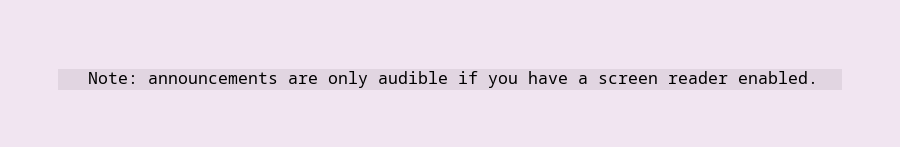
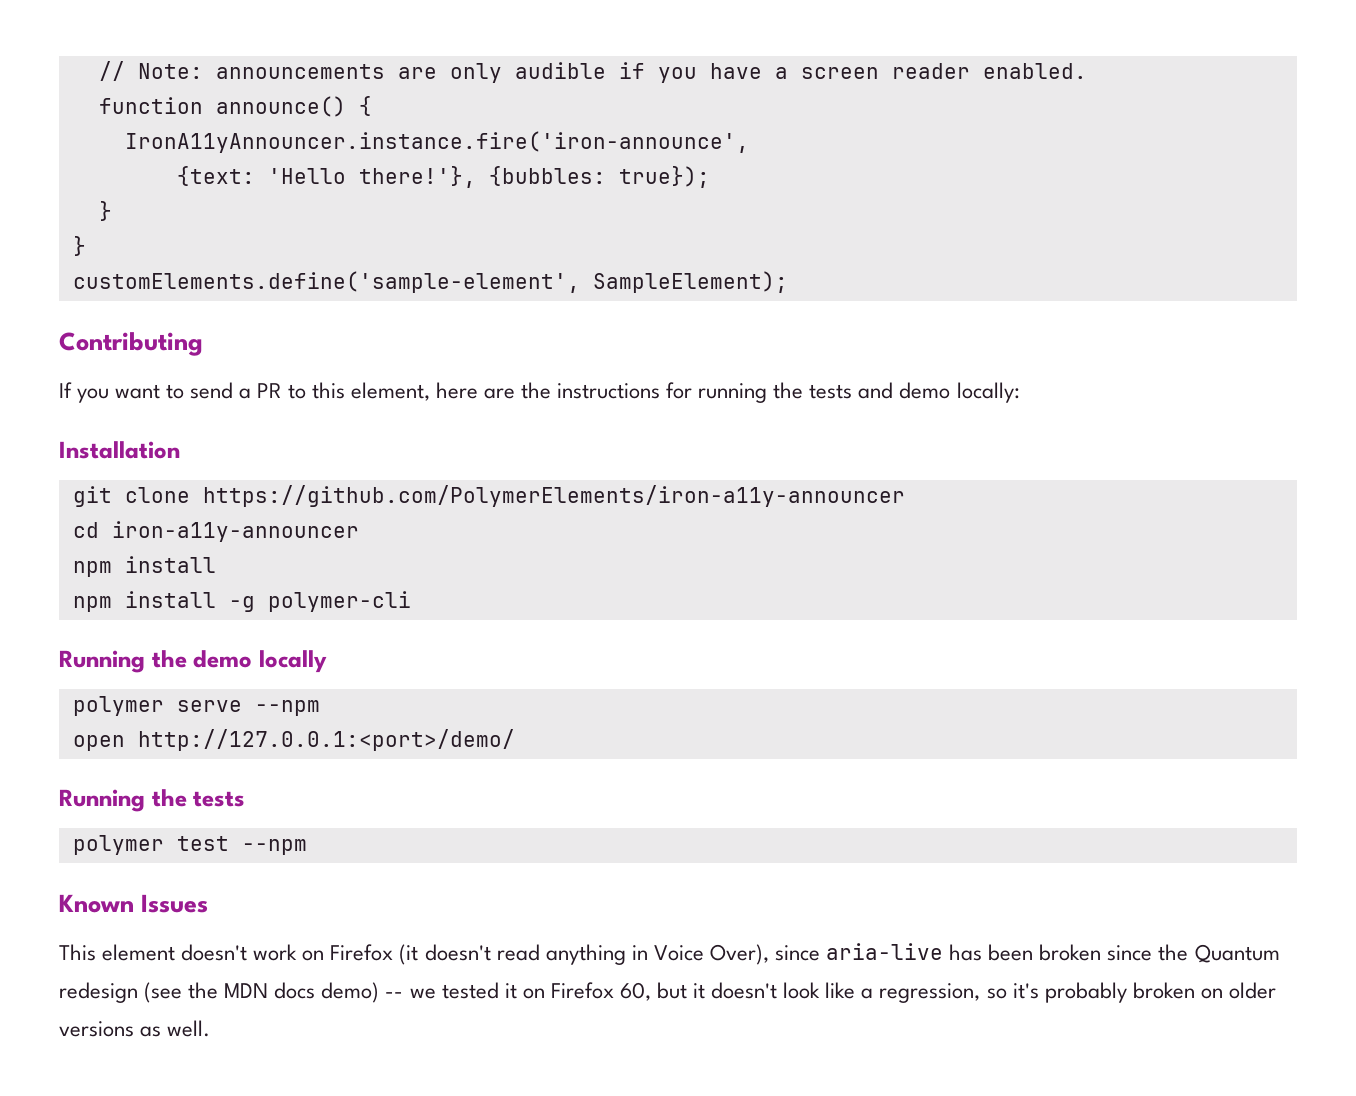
- Note: announcements are only audible if you have a screen reader enabled.
+ // Note: announcements are only audible if you have a screen reader enabled.
+ function announce() {
+ IronA11yAnnouncer.instance.fire('iron-announce',
+ {text: 'Hello there!'}, {bubbles: true});
+ }
+ }
+ customElements.define('sample-element', SampleElement);
+ Contributing
+ If you want to send a PR to this element, here are the instructions for running the tests and demo locally:
+ Installation
+ git clone https://github.com/PolymerElements/iron-a11y-announcer
+ cd iron-a11y-announcer
+ npm install
+ npm install -g polymer-cli
+ Running the demo locally
+ polymer serve --npm
+ open http://127.0.0.1:<port>/demo/
+ Running the tests
+ polymer test --npm
+ Known Issues
+ This element doesn't work on Firefox (it doesn't read anything in Voice Over), since aria-live has been broken since the Quantum redesign (see the MDN docs demo) -- we tested it on Firefox 60, but it doesn't look like a regression, so it's probably broken on older versions as well.

